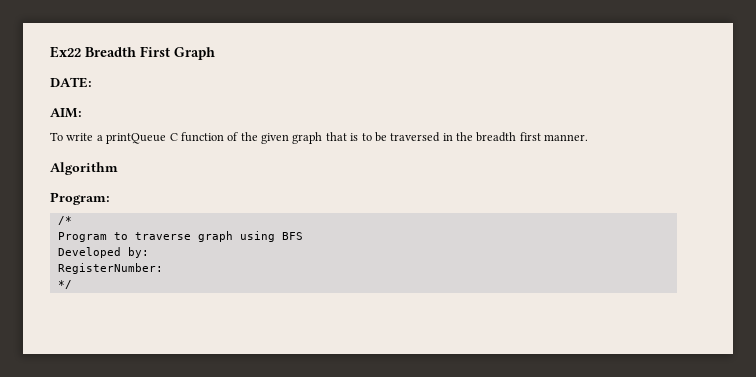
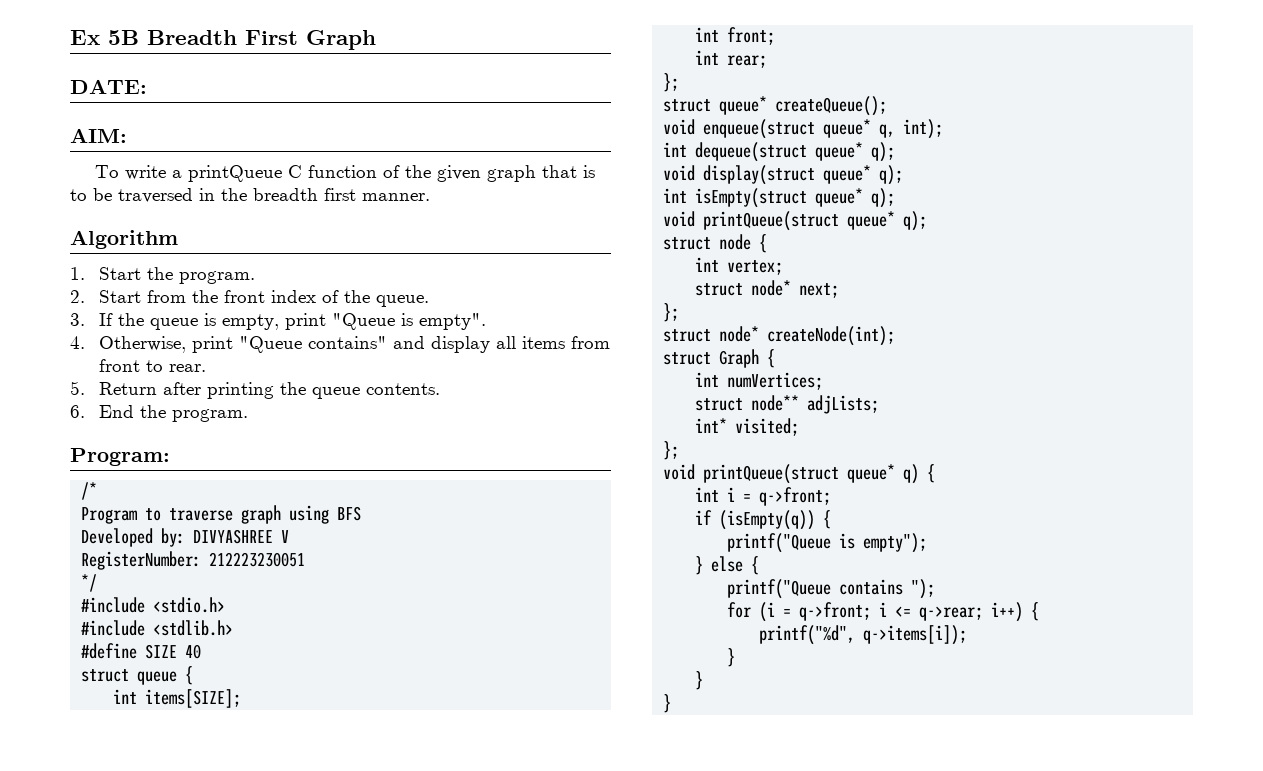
- Ex22 Breadth First Graph
+ Ex 5B Breadth First Graph
+ 1. Start the program.
+ 2. Start from the front index of the queue.
+ 3. If the queue is empty, print "Queue is empty".
+ 4. Otherwise, print "Queue contains" and display all items from front to rear.
+ 5. Return after printing the queue contents.
+ 6. End the program.
- Developed by:
+ Developed by: DIVYASHREE V
- RegisterNumber:
+ RegisterNumber: 212223230051
+ #include <stdio.h>
+ #include <stdlib.h>
+ #define SIZE 40
+ struct queue {
+ int items[SIZE];
+ int front;
+ int rear;
+ };
+ struct queue* createQueue();
+ void enqueue(struct queue* q, int);
+ int dequeue(struct queue* q);
+ void display(struct queue* q);
+ int isEmpty(struct queue* q);
+ void printQueue(struct queue* q);
+ struct node {
+ int vertex;
+ struct node* next;
+ };
+ struct node* createNode(int);
+ struct Graph {
+ int numVertices;
+ struct node** adjLists;
+ int* visited;
+ };
+ void printQueue(struct queue* q) {
+ int i = q->front;
+ if (isEmpty(q)) {
+ printf("Queue is empty");
+ } else {
+ printf("Queue contains ");
+ for (i = q->front; i <= q->rear; i++) {
+ printf("%d", q->items[i]);
+ }
+ }
+ }

